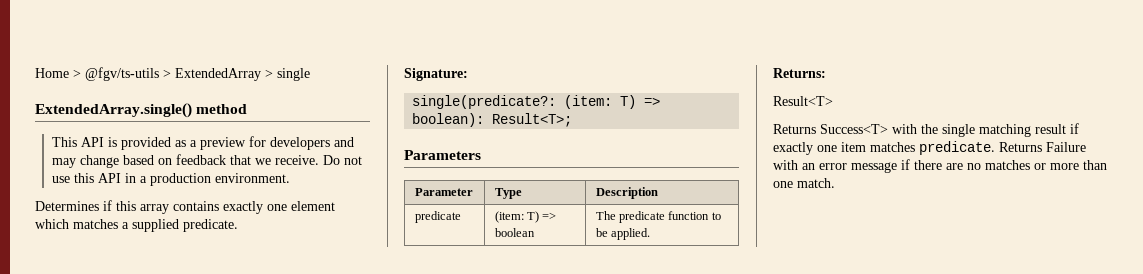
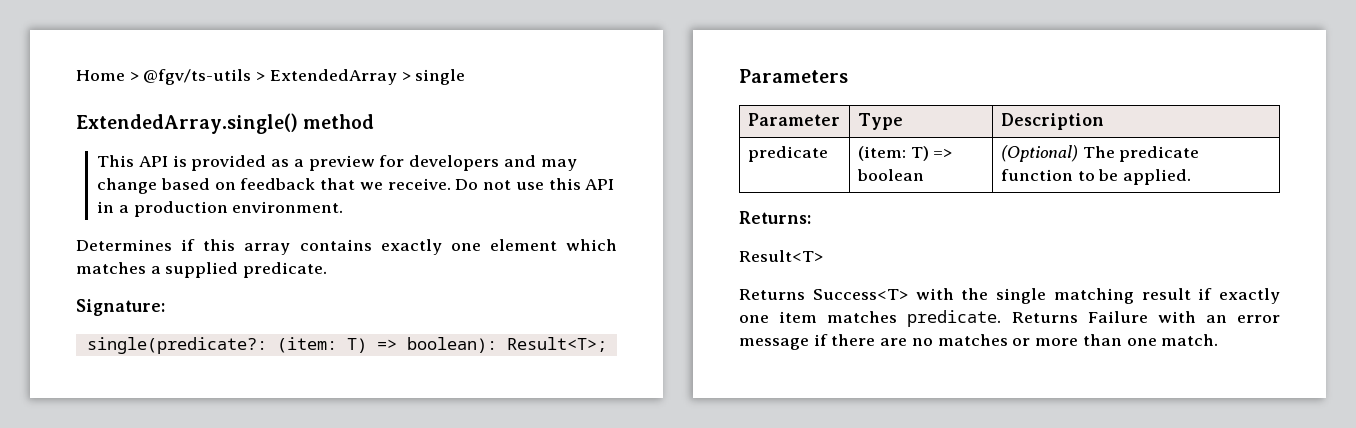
- predicate | (item: T) => boolean | The predicate function to be applied.
+ predicate | (item: T) => boolean | (Optional) The predicate function to be applied.

